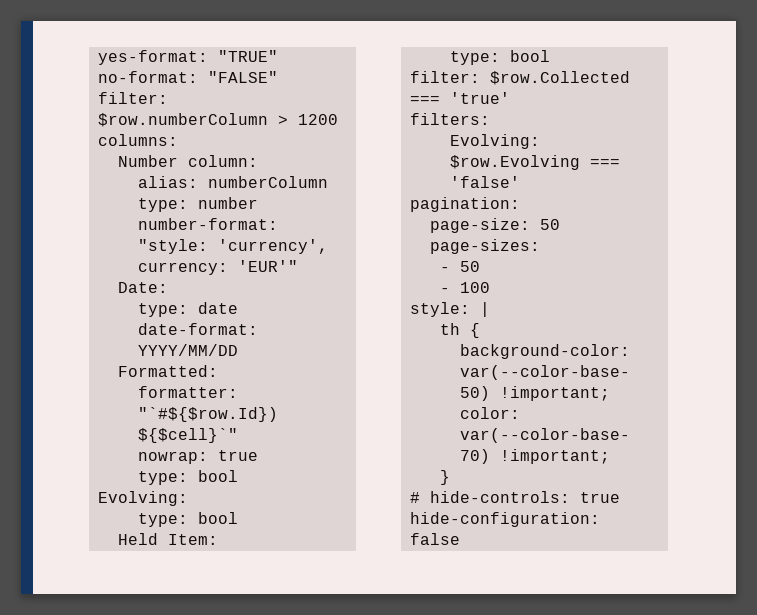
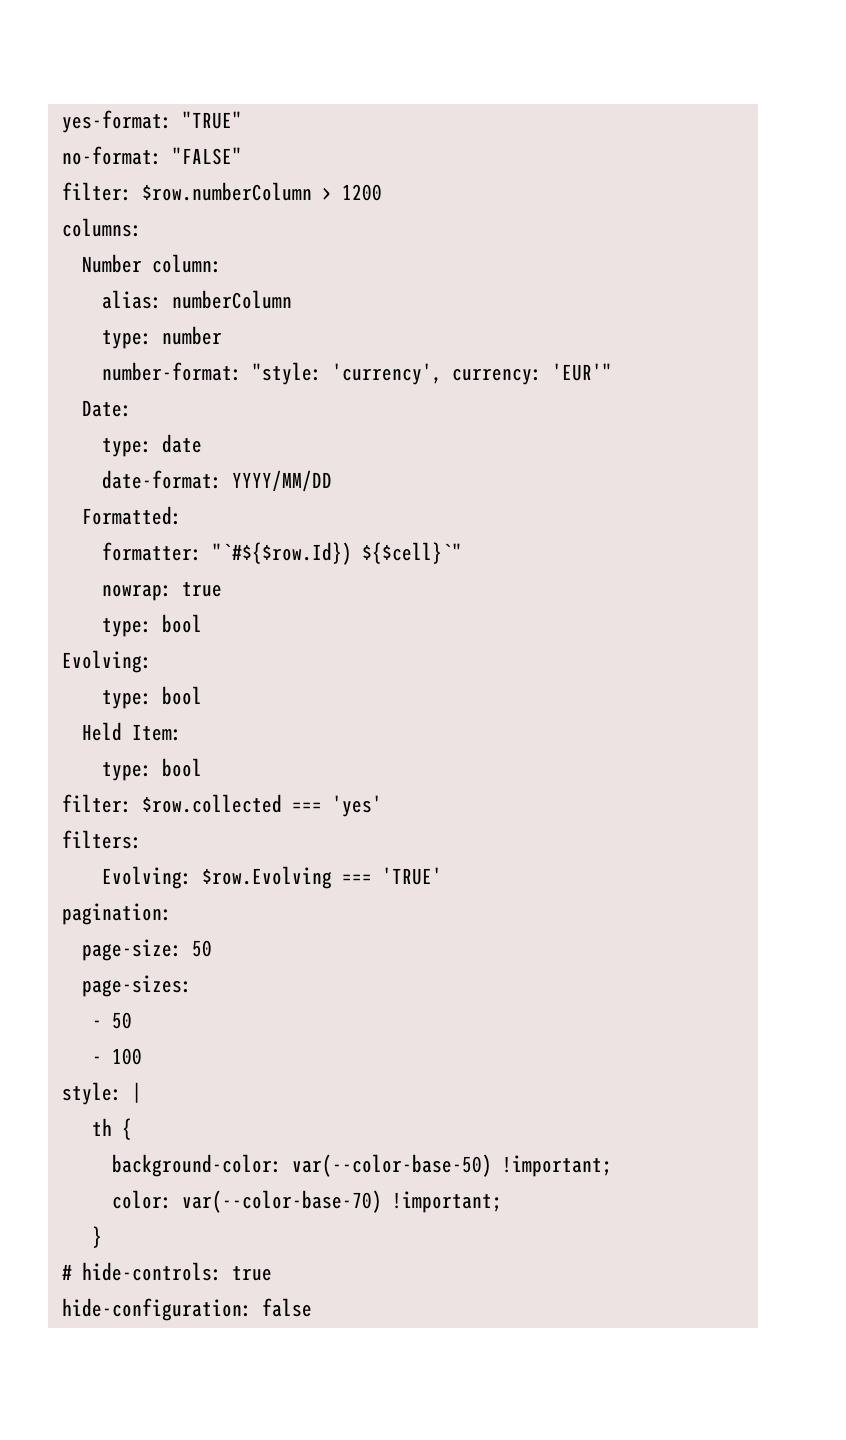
- filter: $row.Collected === 'true'
+ filter: $row.collected === 'yes'
- Evolving: $row.Evolving === 'false'
+ Evolving: $row.Evolving === 'TRUE'

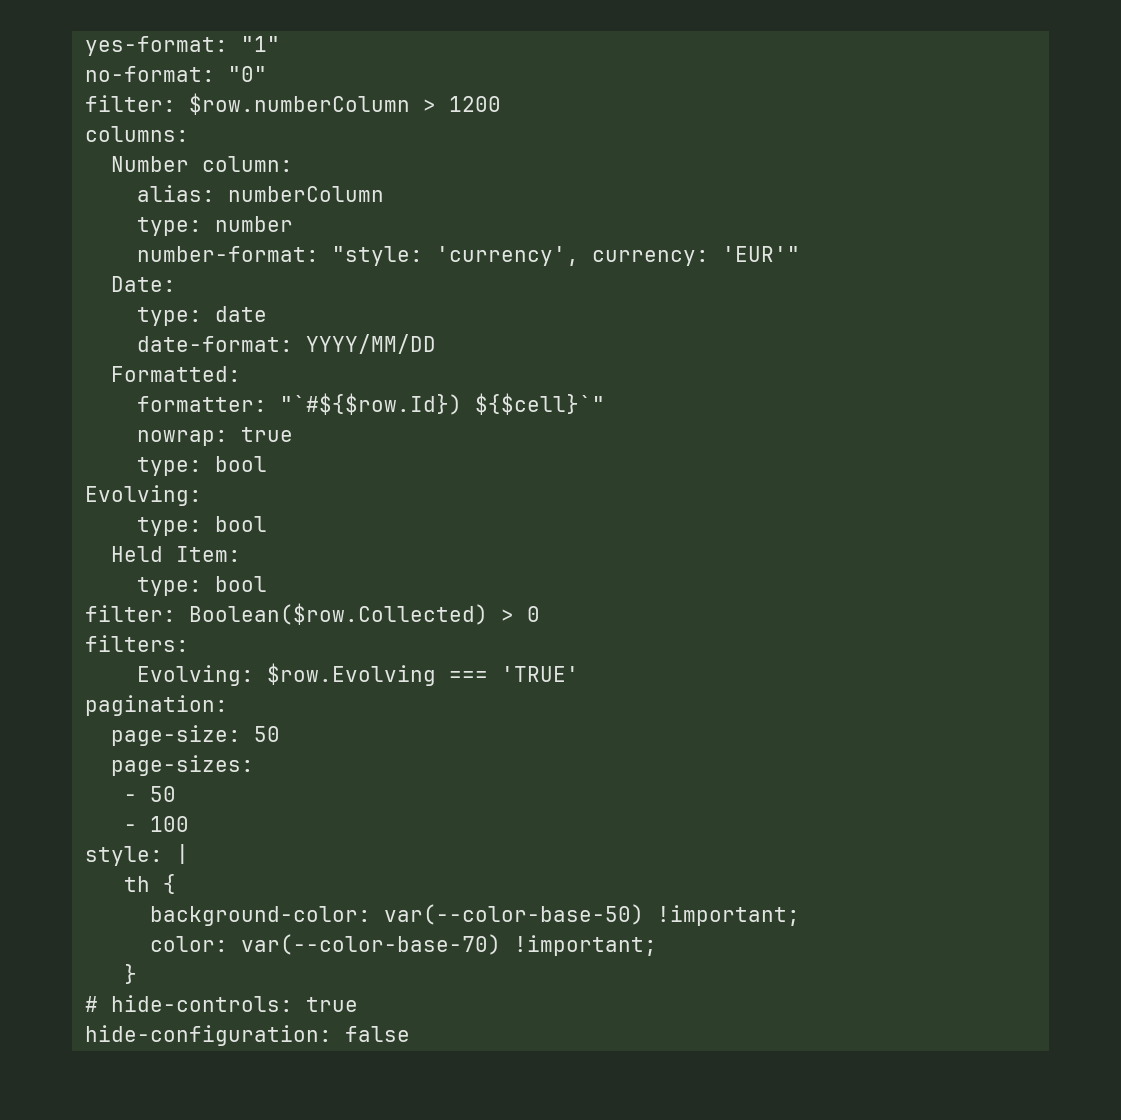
- yes-format: "TRUE"
+ yes-format: "1"
- no-format: "FALSE"
+ no-format: "0"
- filter: $row.collected === 'yes'
+ filter: Boolean($row.Collected) > 0

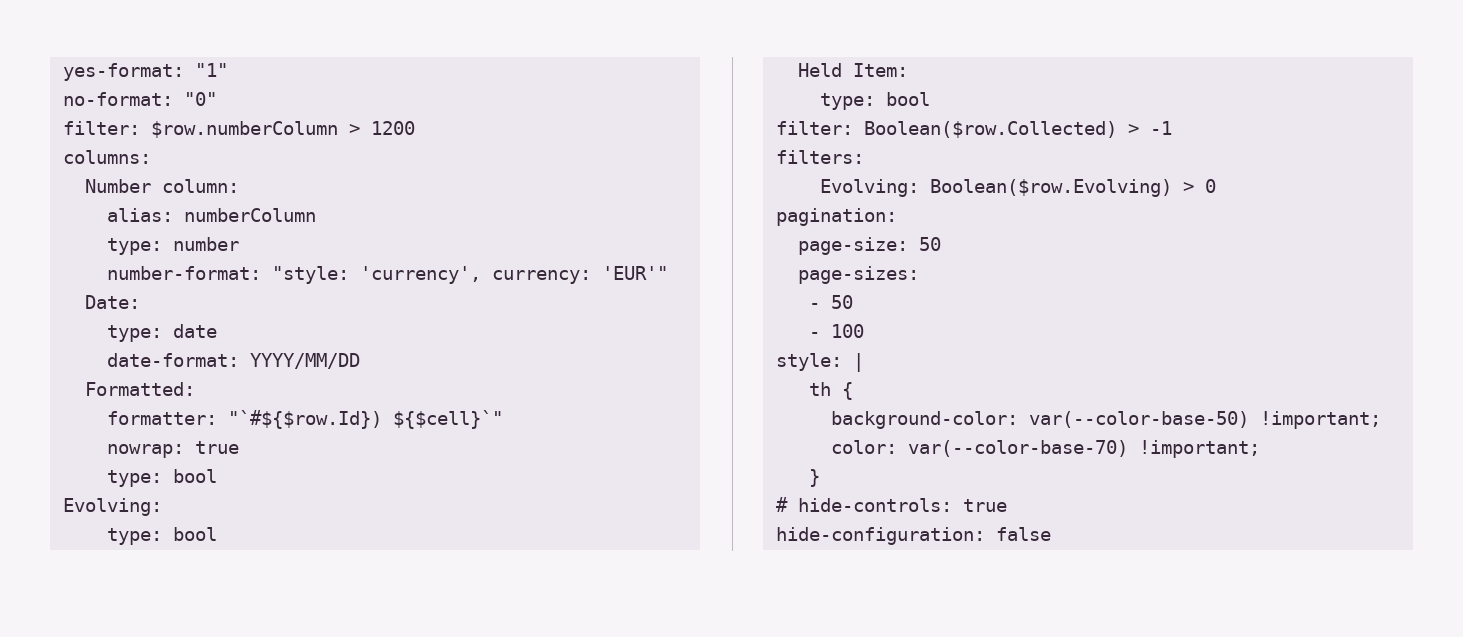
- filter: Boolean($row.Collected) > 0
+ filter: Boolean($row.Collected) > -1
- Evolving: $row.Evolving === 'TRUE'
+ Evolving: Boolean($row.Evolving) > 0

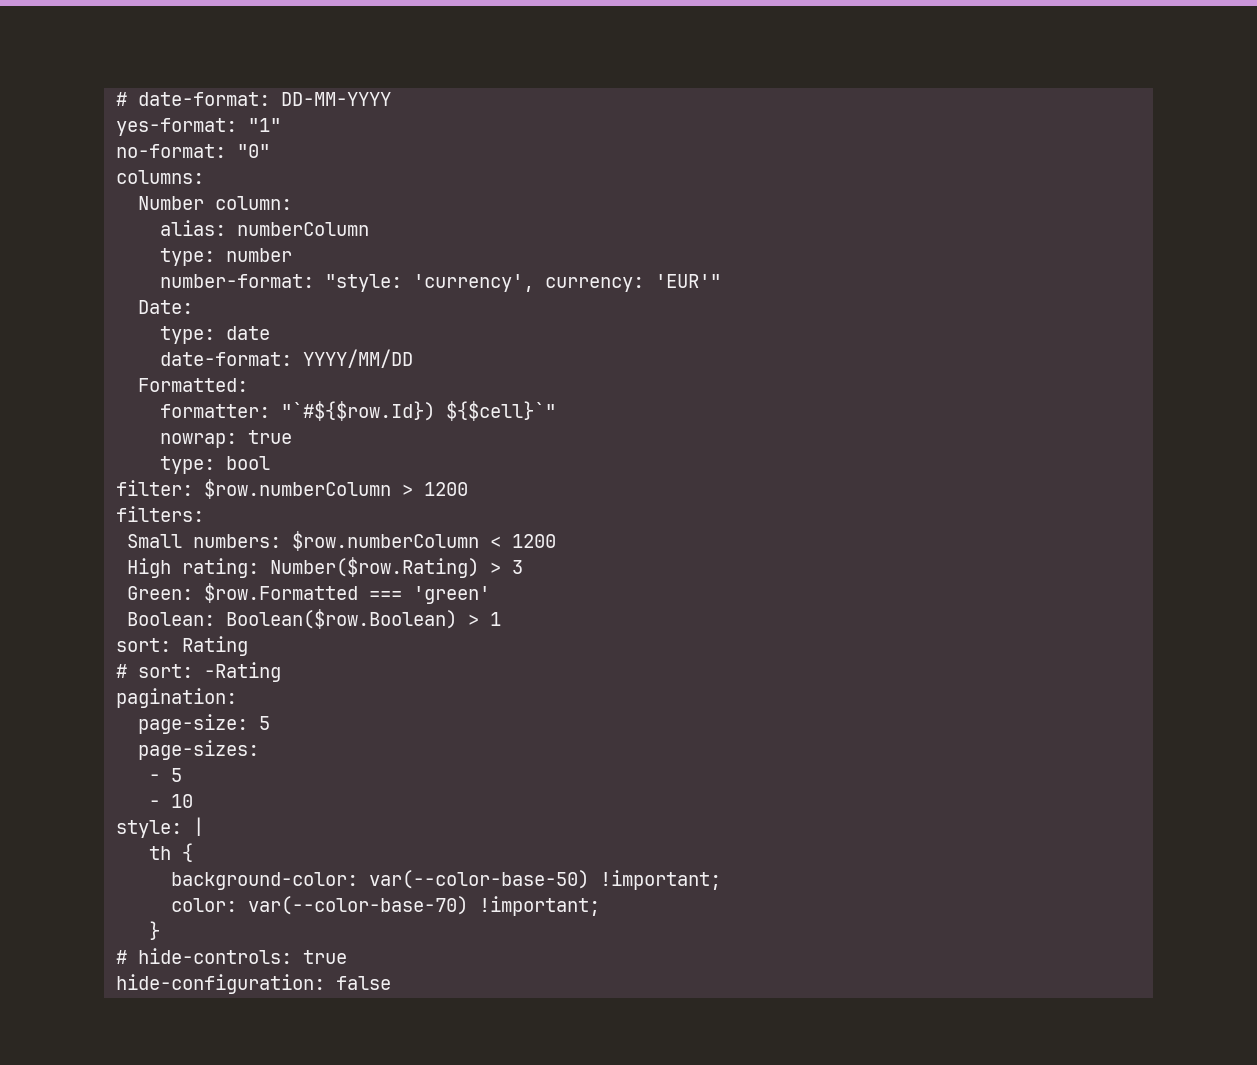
+ # date-format: DD-MM-YYYY
- filter: $row.numberColumn > 1200
  nowrap: true
  type: bool
- Evolving:
- type: bool
- Held Item:
- type: bool
- filter: Boolean($row.Collected) > -1
+ filter: $row.numberColumn > 1200
  filters:
- Evolving: Boolean($row.Evolving) > 0
+ Small numbers: $row.numberColumn < 1200
+ High rating: Number($row.Rating) > 3
+ Green: $row.Formatted === 'green'
+ Boolean: Boolean($row.Boolean) > 1
+ sort: Rating
+ # sort: -Rating
- page-size: 50
+ page-size: 5
- - 50
- - 100
+ - 5
+ - 10

